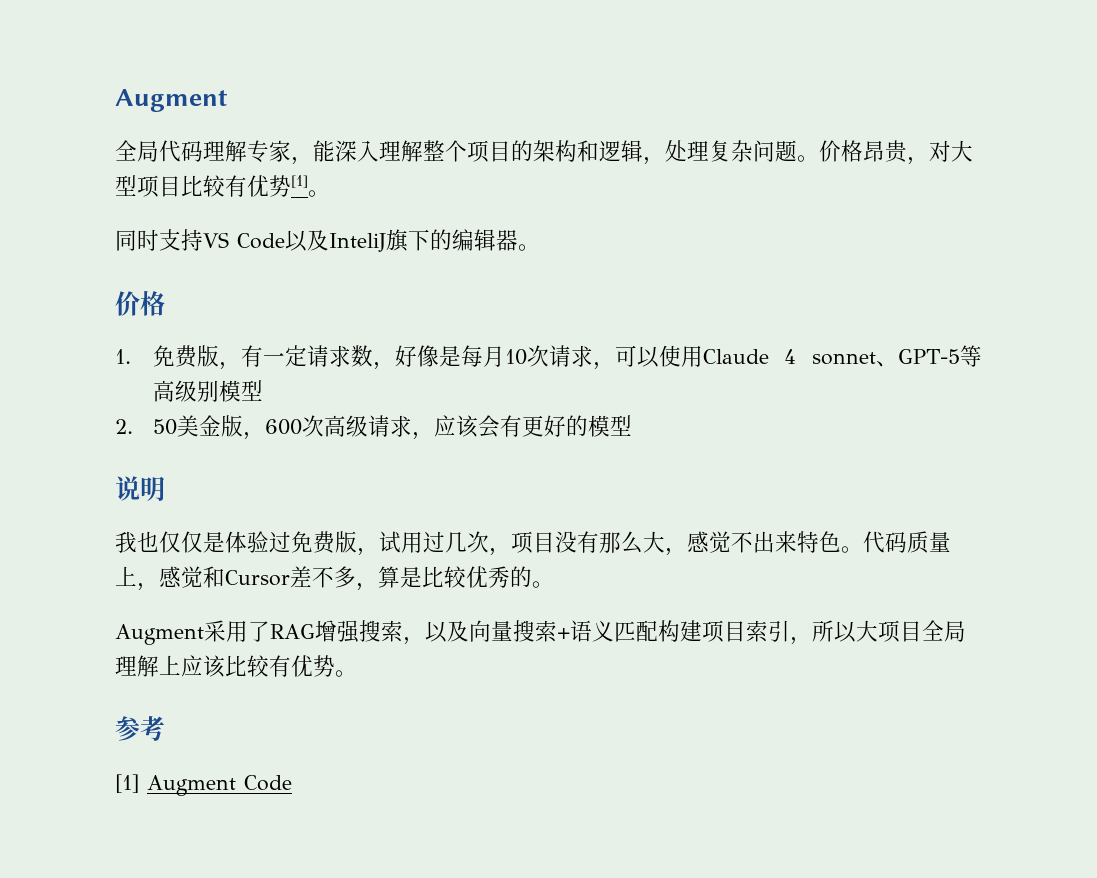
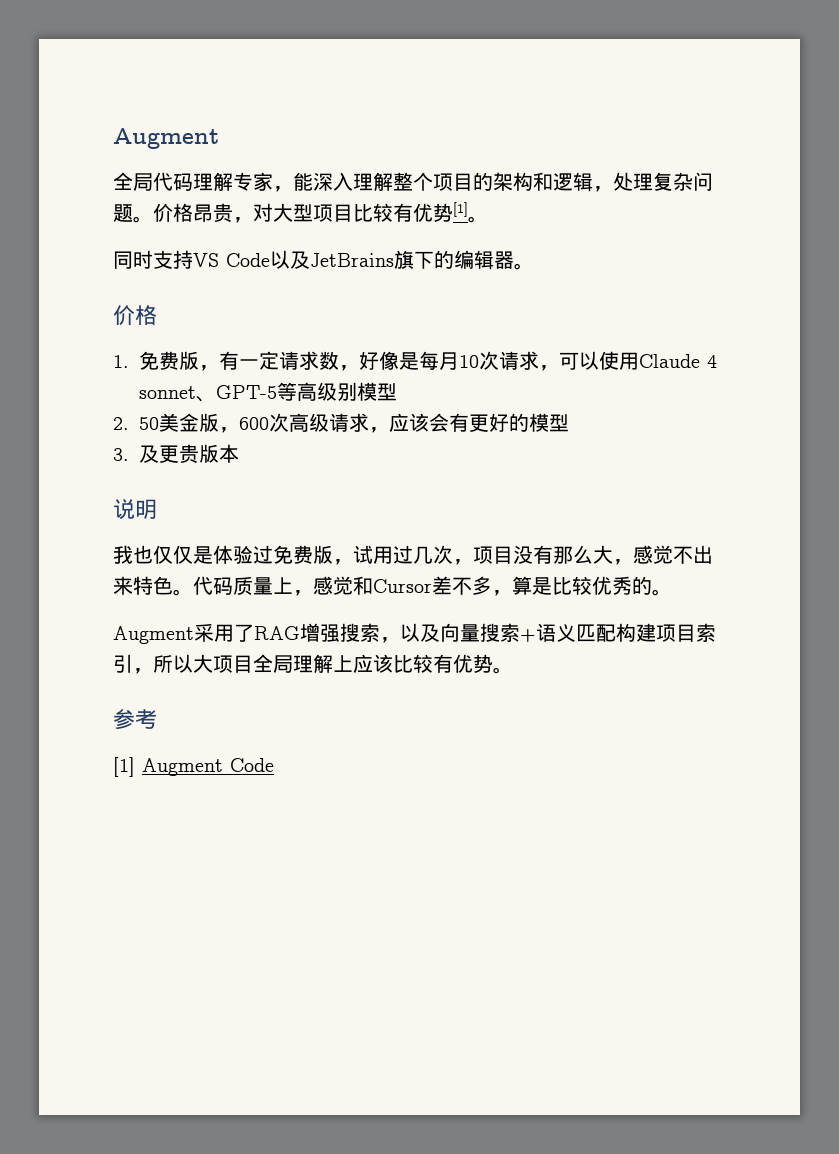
- 同时支持VS Code以及InteliJ旗下的编辑器。
+ 同时支持VS Code以及JetBrains旗下的编辑器。
+ 3.及更贵版本

